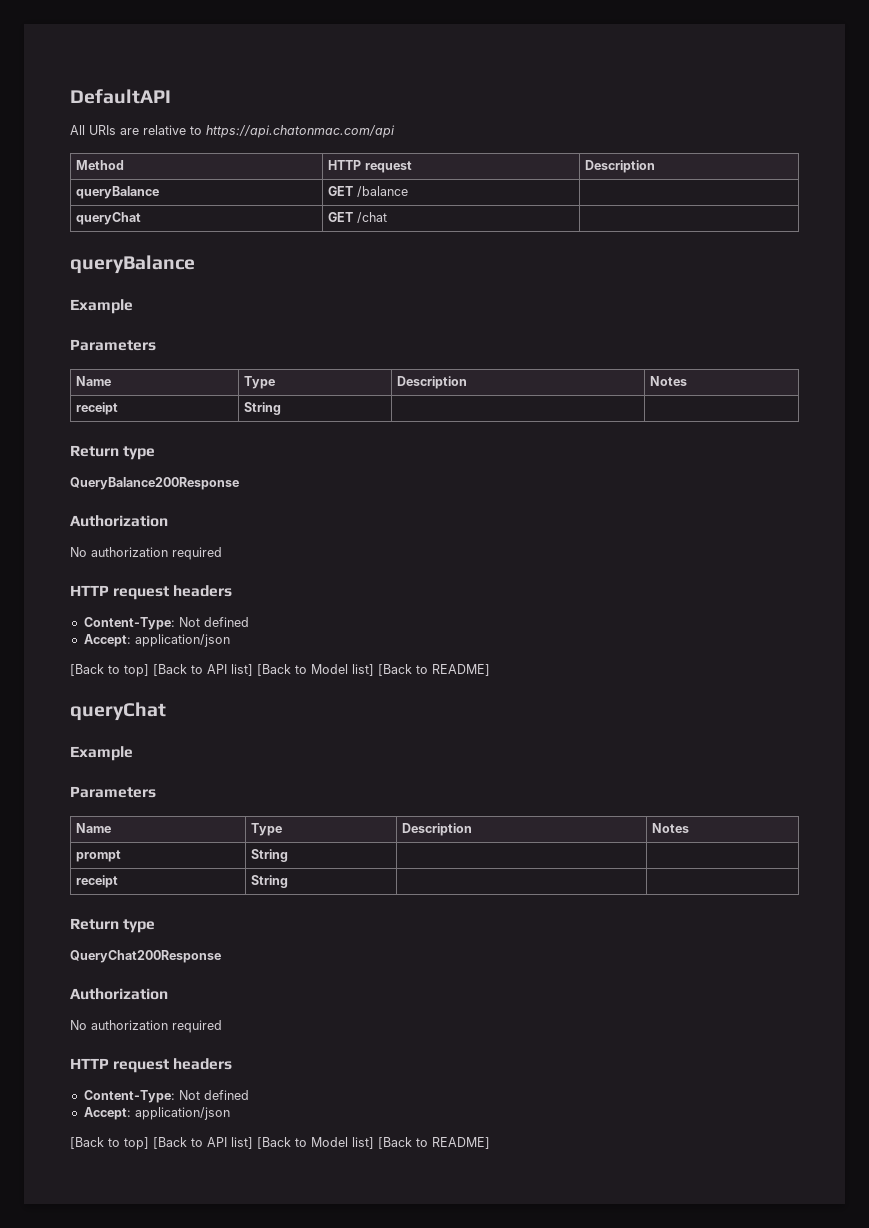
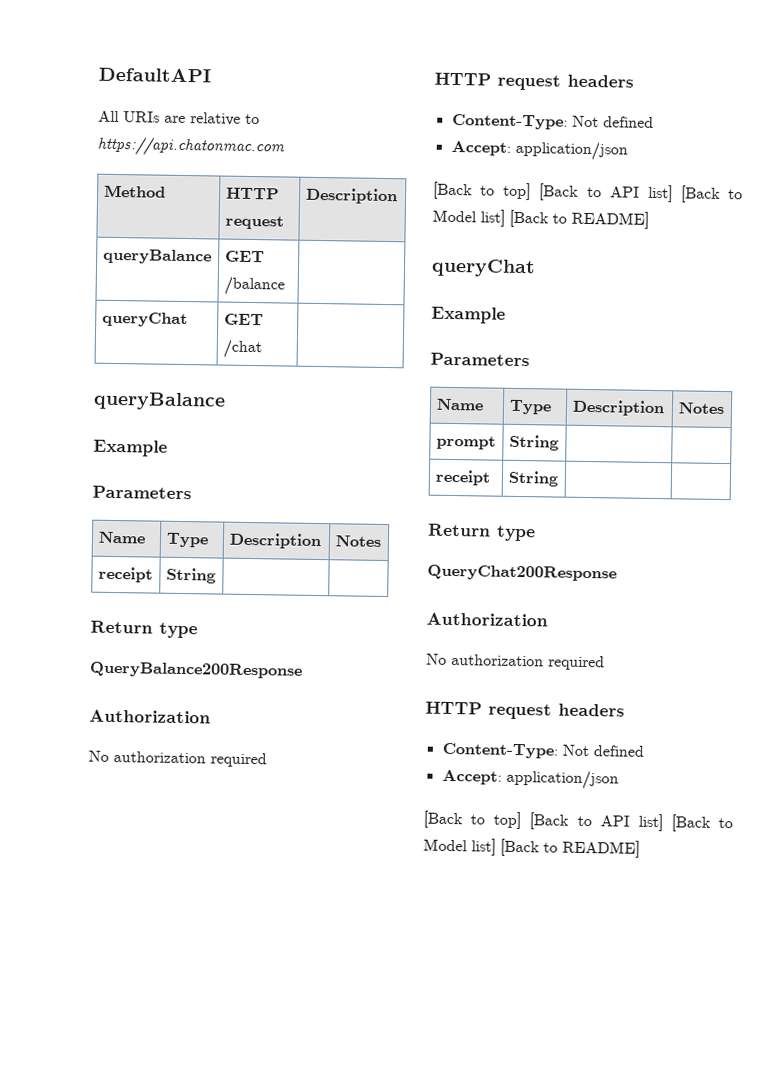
- All URIs are relative to https://api.chatonmac.com/api
+ All URIs are relative to https://api.chatonmac.com

